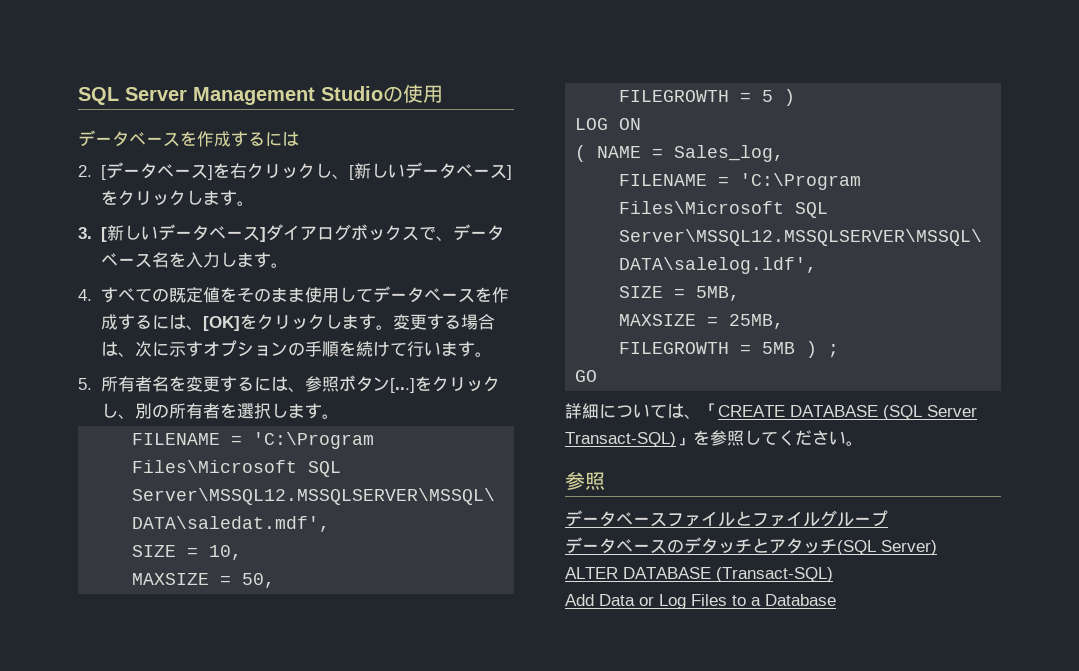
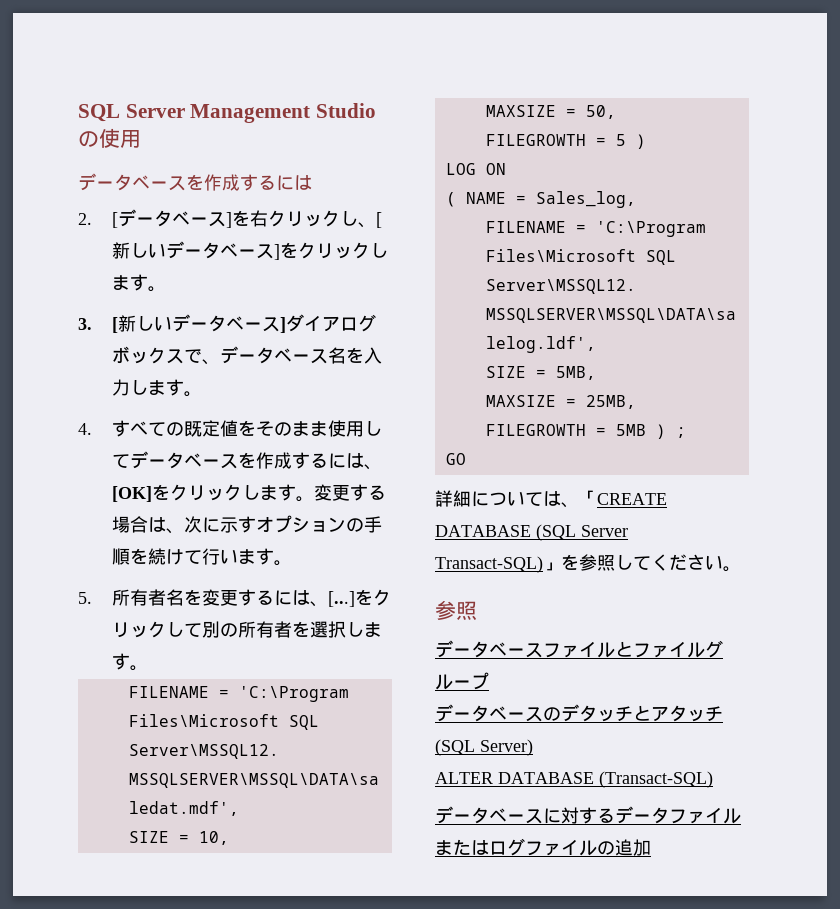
- 5.所有者名を変更するには、参照ボタン[...]
+ 5.所有者名を変更するには、[...]
- をクリックし、別の所有者を選択します。
+ をクリックして別の所有者を選択します。
- Add Data or Log Files to a Database
+ データベースに対するデータファイルまたはログファイルの追加

